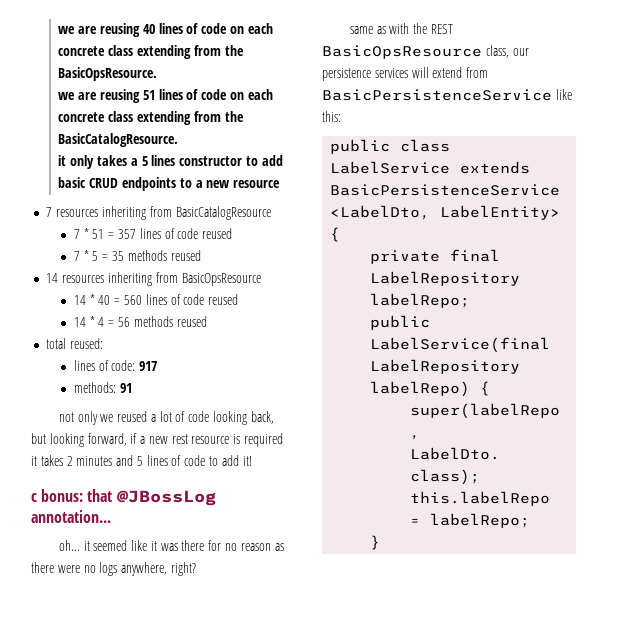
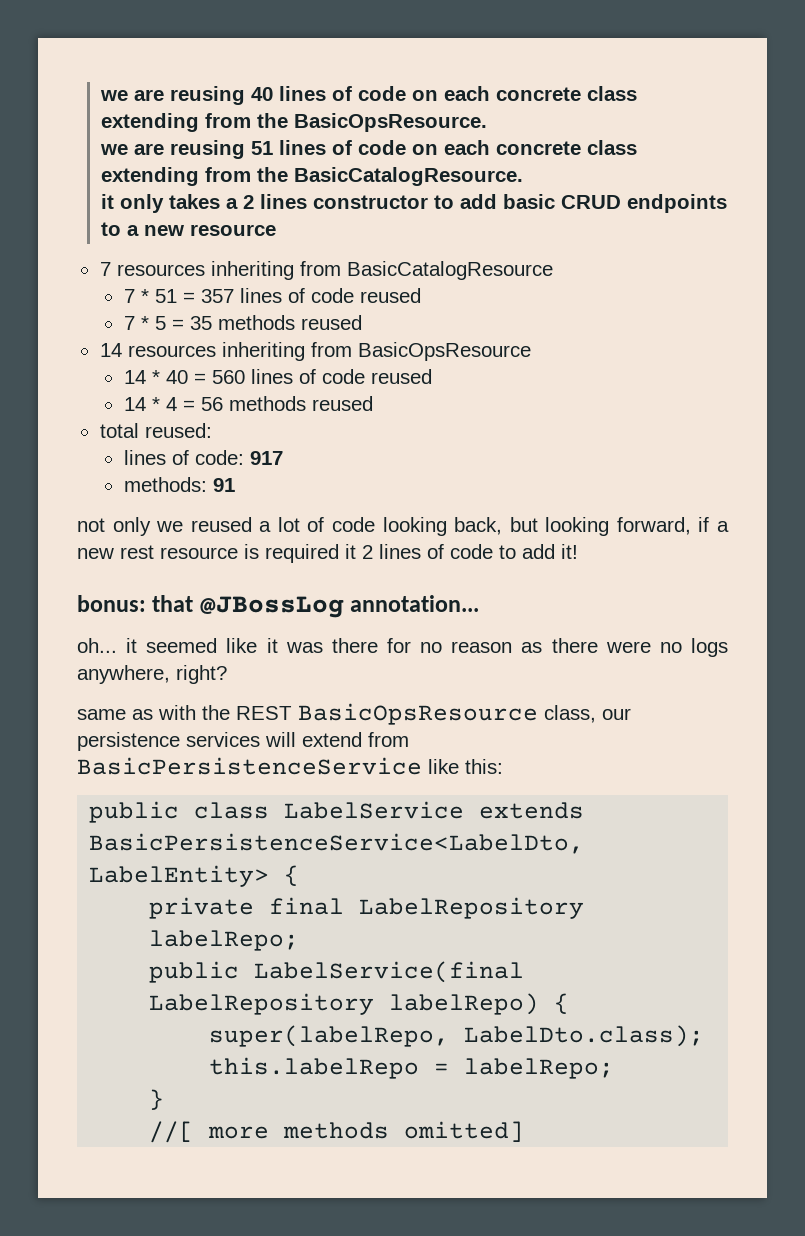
- it only takes a 5 lines constructor to add basic CRUD endpoints to a new resource
+ it only takes a 2 lines constructor to add basic CRUD endpoints to a new resource
- not only we reused a lot of code looking back, but looking forward, if a new rest resource is required it takes 2 minutes and 5 lines of code to add it!
+ not only we reused a lot of code looking back, but looking forward, if a new rest resource is required it 2 lines of code to add it!
- c bonus: that @JBossLog annotation...
+ bonus: that @JBossLog annotation...
+ //[ more methods omitted]

